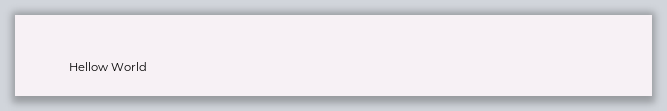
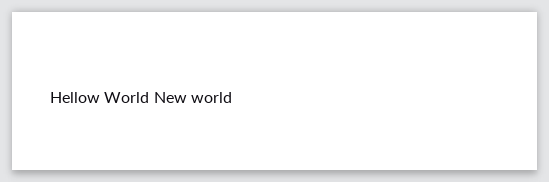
- Hellow World
+ Hellow World New world

